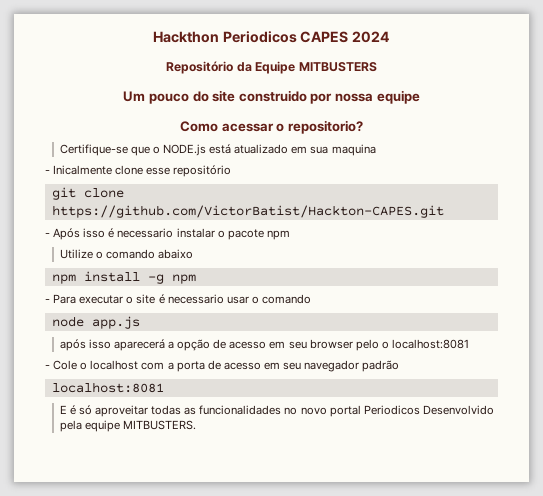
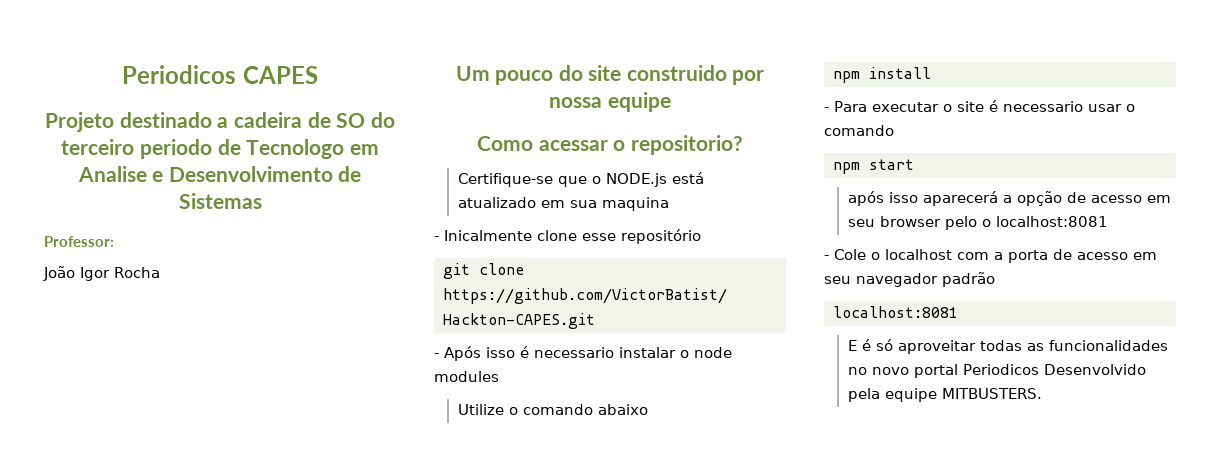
- Hackthon Periodicos CAPES 2024
- Repositório da Equipe MITBUSTERS
+ Periodicos CAPES
+ Projeto destinado a cadeira de SO do terceiro periodo de Tecnologo em Analise e Desenvolvimento de Sistemas
+ Professor:
+ João Igor Rocha
- - Após isso é necessario instalar o pacote npm
+ - Após isso é necessario instalar o node modules
- npm install -g npm
+ npm install
- node app.js
+ npm start

